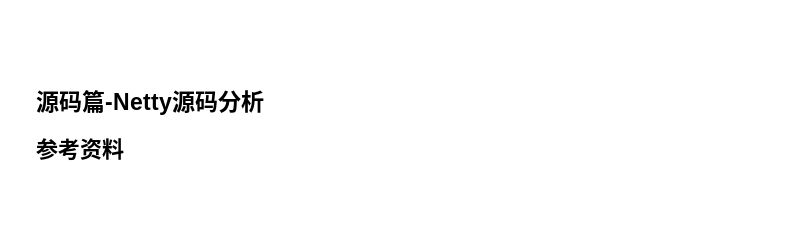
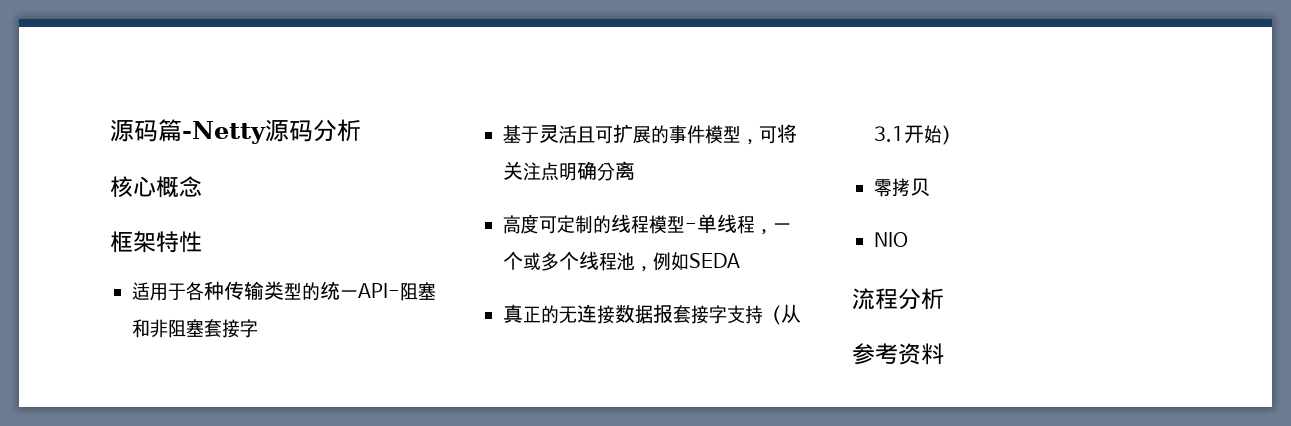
+ 核心概念
+ 框架特性
+ 适用于各种传输类型的统一API-阻塞和非阻塞套接字
+ 基于灵活且可扩展的事件模型，可将关注点明确分离
+ 高度可定制的线程模型-单线程，一个或多个线程池，例如SEDA
+ 真正的无连接数据报套接字支持（从3.1开始）
+ 零拷贝
+ NIO
+ 流程分析

